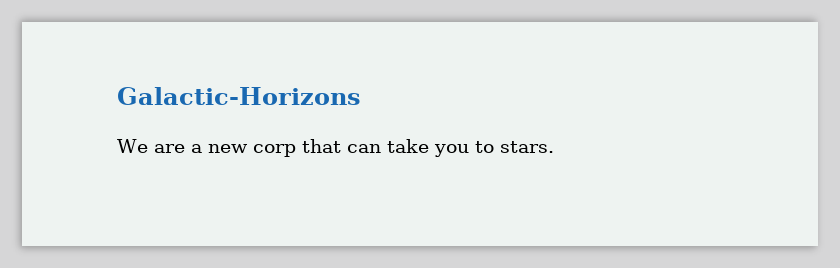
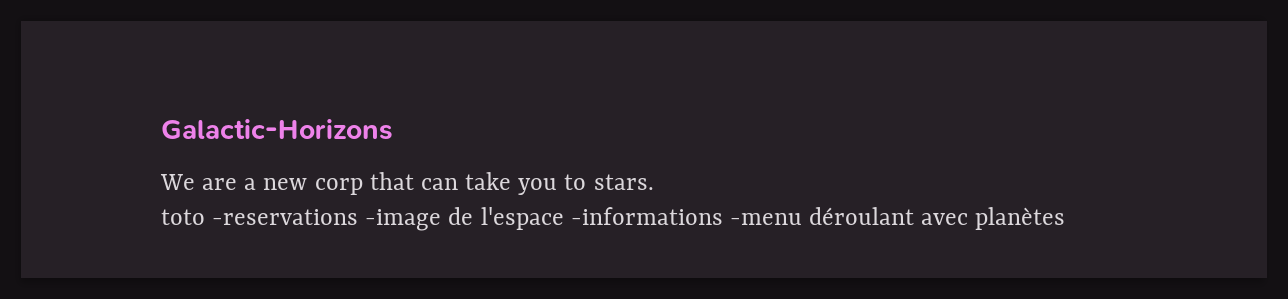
+ toto -reservations -image de l'espace -informations -menu déroulant avec planètes

